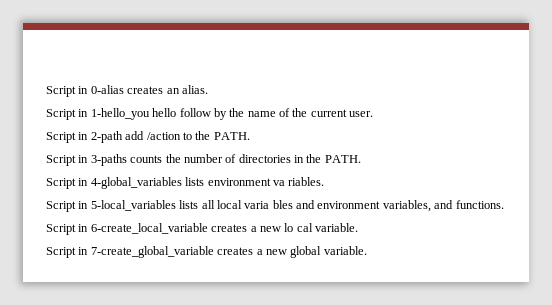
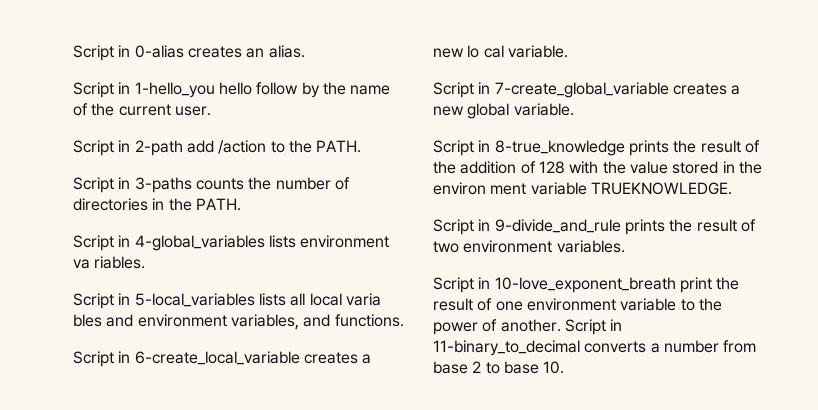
+ Script in 8-true_knowledge prints the result of the addition of 128 with the value stored in the environ ment variable TRUEKNOWLEDGE.
+ Script in 9-divide_and_rule prints the result of two environment variables.
+ Script in 10-love_exponent_breath print the result of one environment variable to the power of another. Script in 11-binary_to_decimal converts a number from base 2 to base 10.

